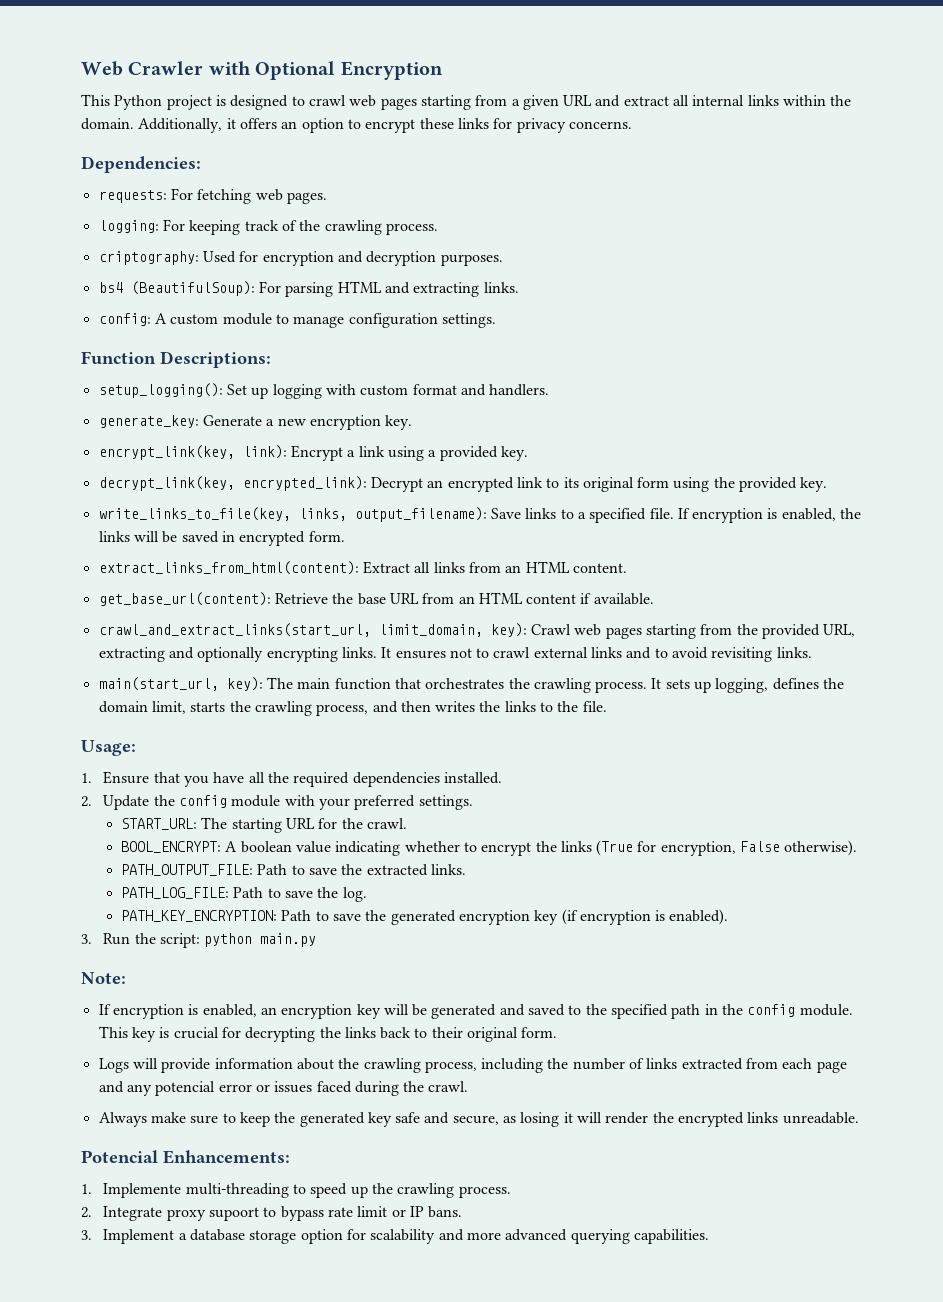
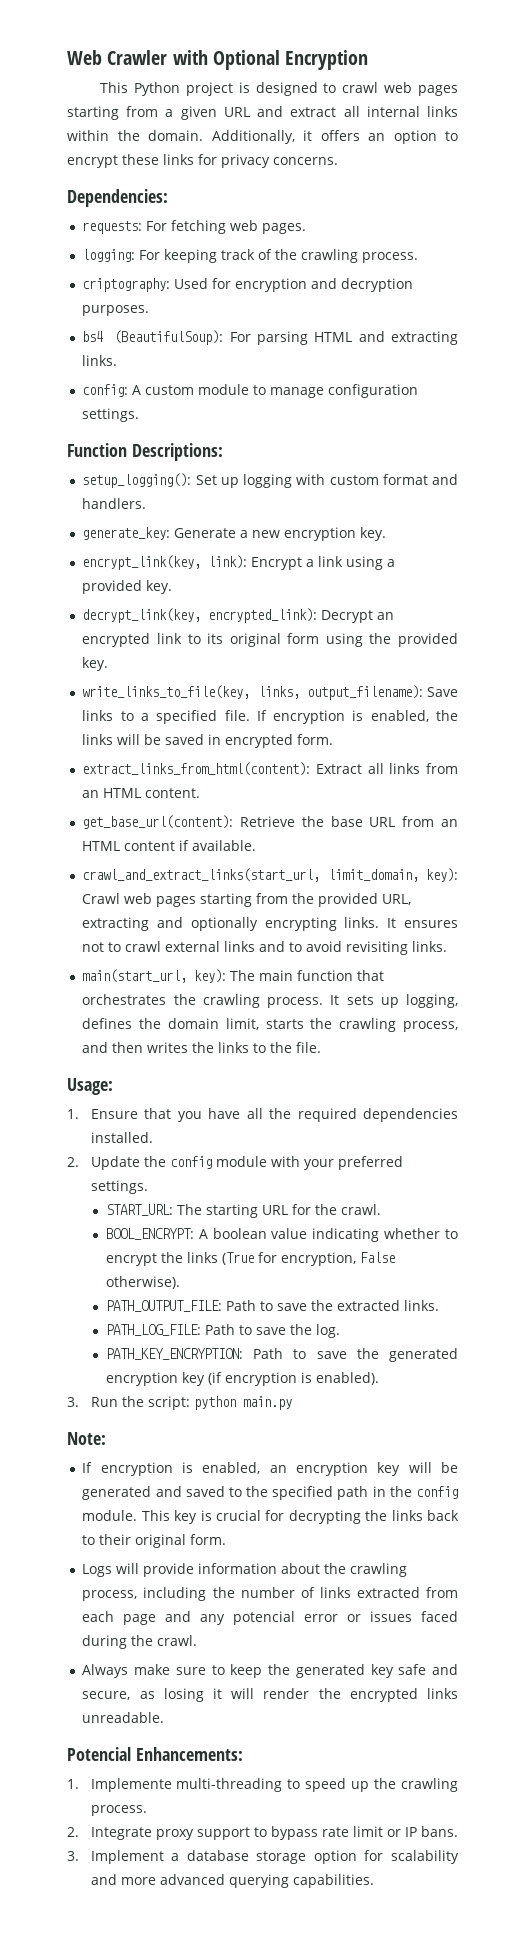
- 2. Integrate proxy supoort to bypass rate limit or IP bans.
+ 2. Integrate proxy support to bypass rate limit or IP bans.

